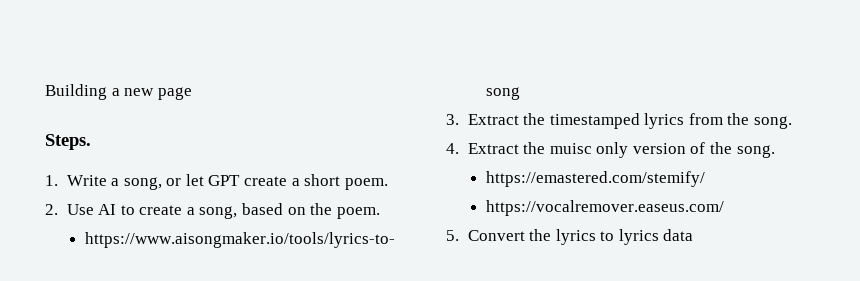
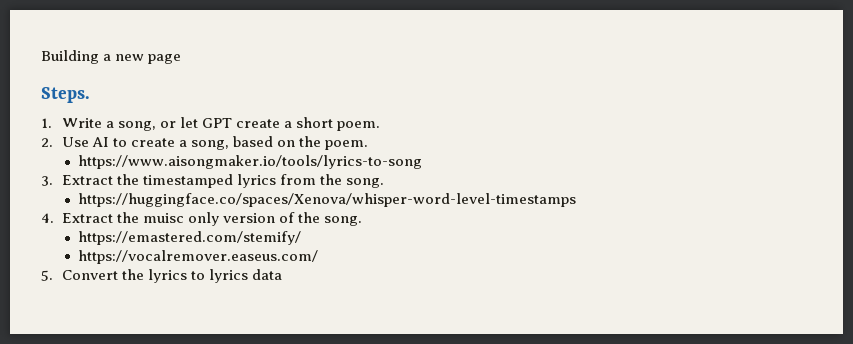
+ https://huggingface.co/spaces/Xenova/whisper-word-level-timestamps

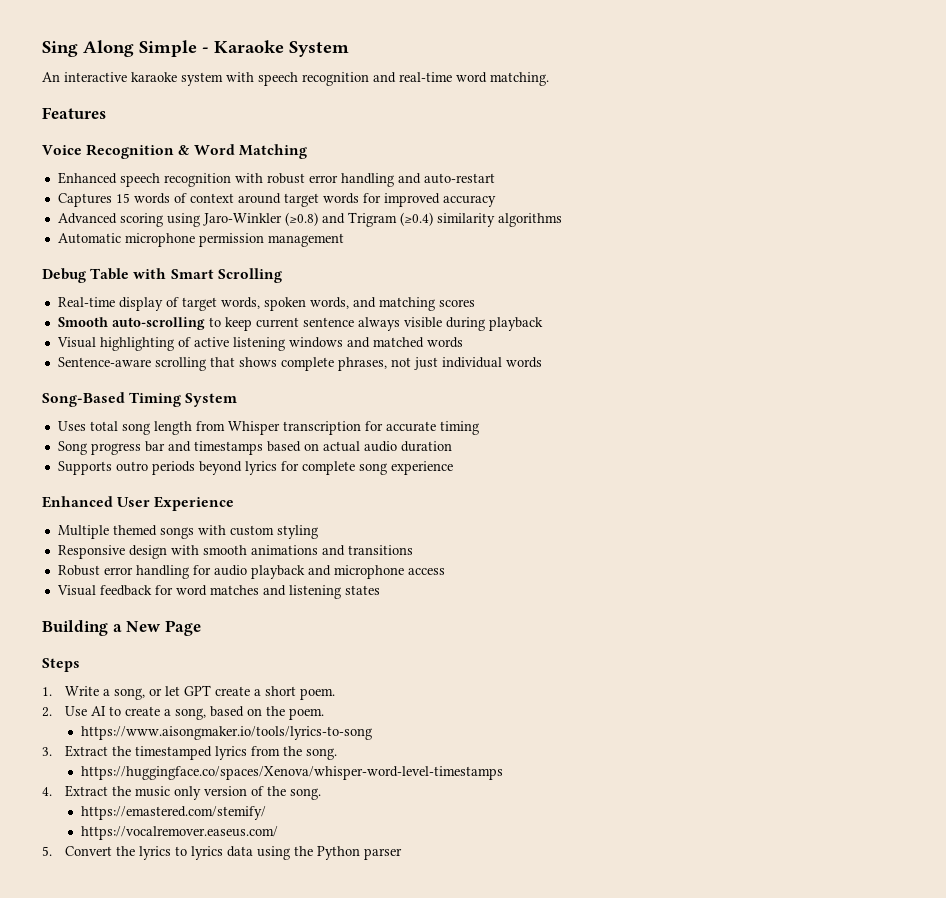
- Building a new page
- Steps.
+ Sing Along Simple - Karaoke System
+ An interactive karaoke system with speech recognition and real-time word matching.
+ Features
+ Voice Recognition & Word Matching
+ Enhanced speech recognition with robust error handling and auto-restart
+ Captures 15 words of context around target words for improved accuracy
+ Advanced scoring using Jaro-Winkler (≥0.8) and Trigram (≥0.4) similarity algorithms
+ Automatic microphone permission management
+ Debug Table with Smart Scrolling
+ Real-time display of target words, spoken words, and matching scores
+ Smooth auto-scrolling to keep current sentence always visible during playback
+ Visual highlighting of active listening windows and matched words
+ Sentence-aware scrolling that shows complete phrases, not just individual words
+ Song-Based Timing System
+ Uses total song length from Whisper transcription for accurate timing
+ Song progress bar and timestamps based on actual audio duration
+ Supports outro periods beyond lyrics for complete song experience
+ Enhanced User Experience
+ Multiple themed songs with custom styling
+ Responsive design with smooth animations and transitions
+ Robust error handling for audio playback and microphone access
+ Visual feedback for word matches and listening states
+ Building a New Page
+ Steps
- 4. Extract the muisc only version of the song.
+ 4. Extract the music only version of the song.
- 5. Convert the lyrics to lyrics data
+ 5. Convert the lyrics to lyrics data using the Python parser

